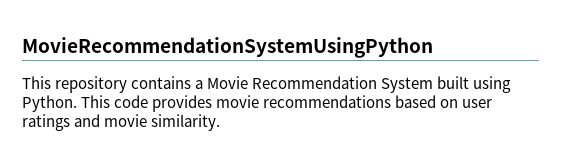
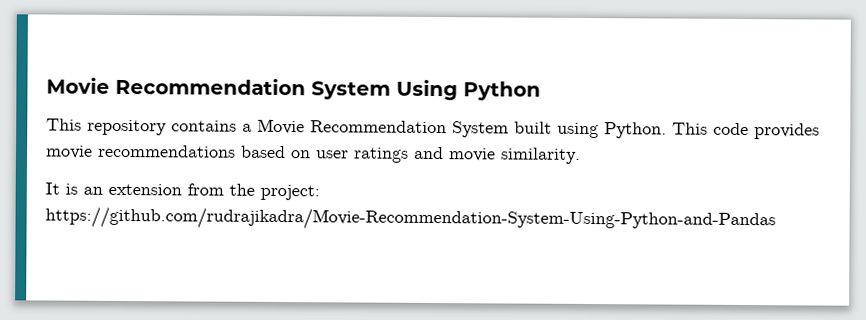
- MovieRecommendationSystemUsingPython
+ Movie Recommendation System Using Python
+ It is an extension from the project: https://github.com/rudrajikadra/Movie-Recommendation-System-Using-Python-and-Pandas

